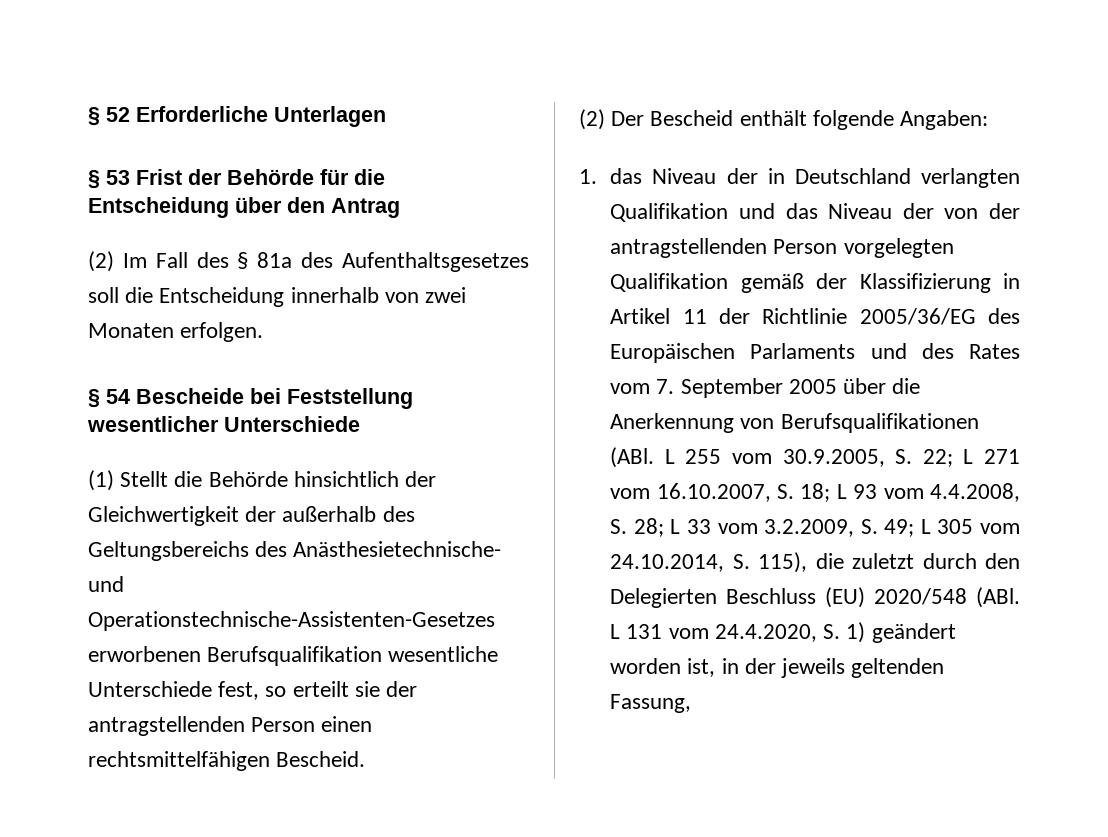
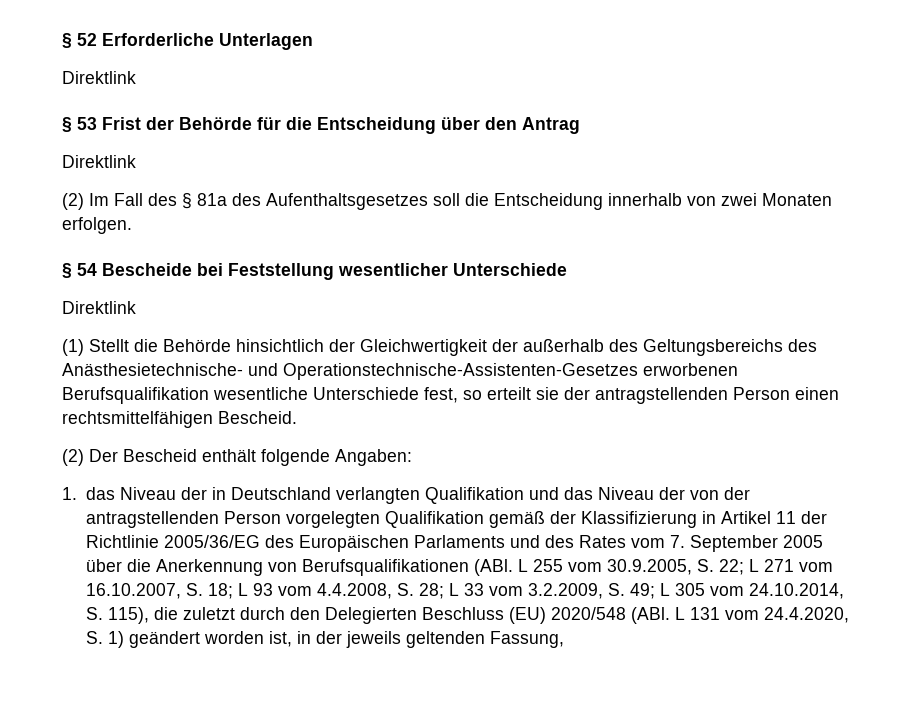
  § 52 Erforderliche Unterlagen
+ Direktlink
  § 53 Frist der Behörde für die Entscheidung über den Antrag
+ Direktlink
  § 54 Bescheide bei Feststellung wesentlicher Unterschiede
+ Direktlink

